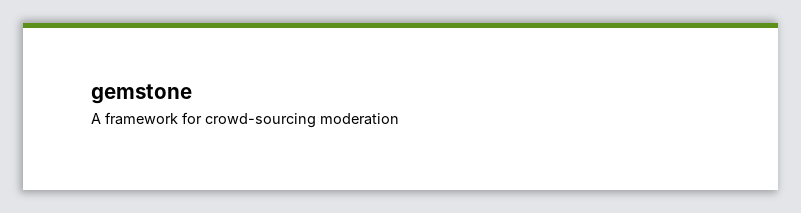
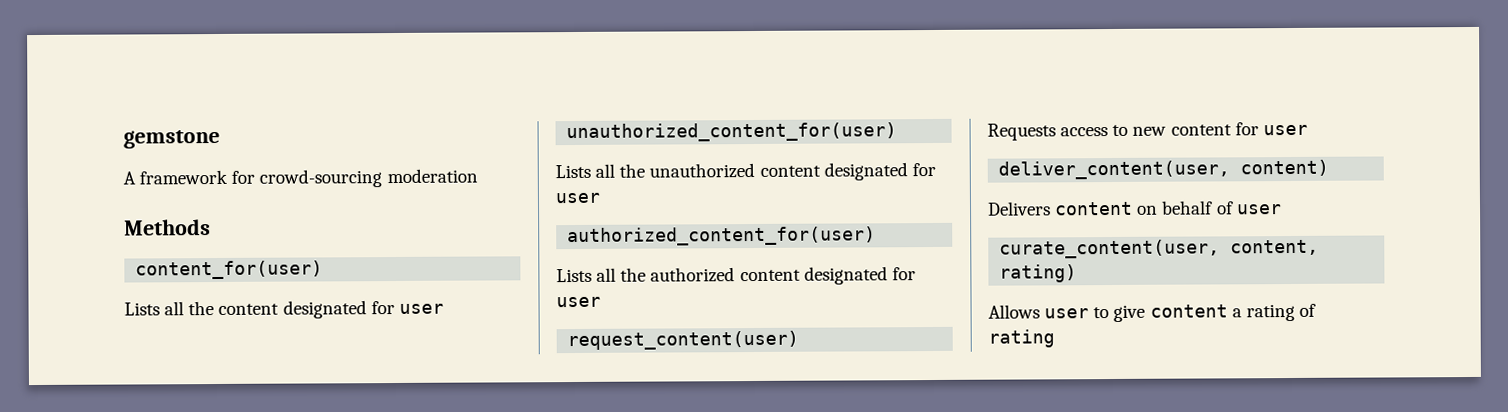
+ Methods
+ content_for(user)
+ Lists all the content designated for user
+ unauthorized_content_for(user)
+ Lists all the unauthorized content designated for user
+ authorized_content_for(user)
+ Lists all the authorized content designated for user
+ request_content(user)
+ Requests access to new content for user
+ deliver_content(user, content)
+ Delivers content on behalf of user
+ curate_content(user, content, rating)
+ Allows user to give content a rating of rating

